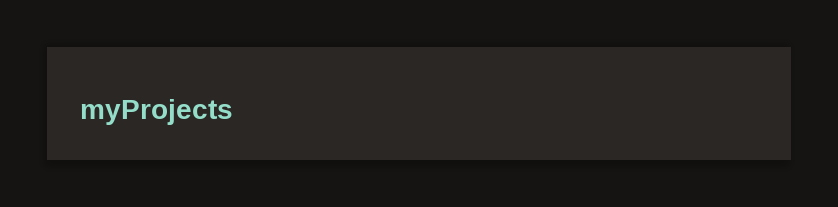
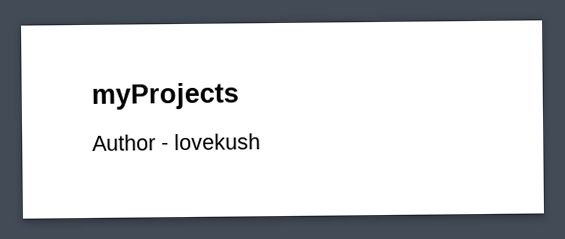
+ Author - lovekush

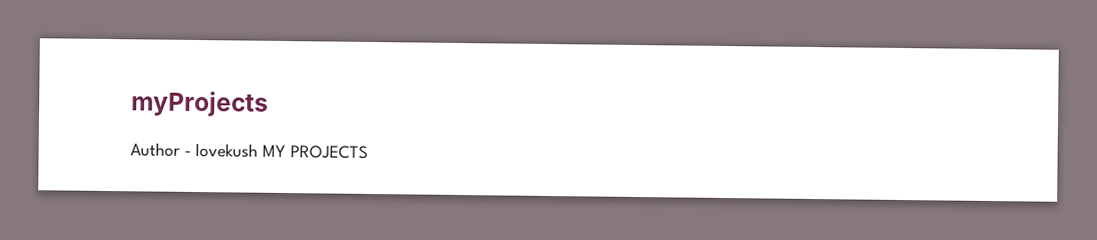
- Author - lovekush
+ Author - lovekush MY PROJECTS

